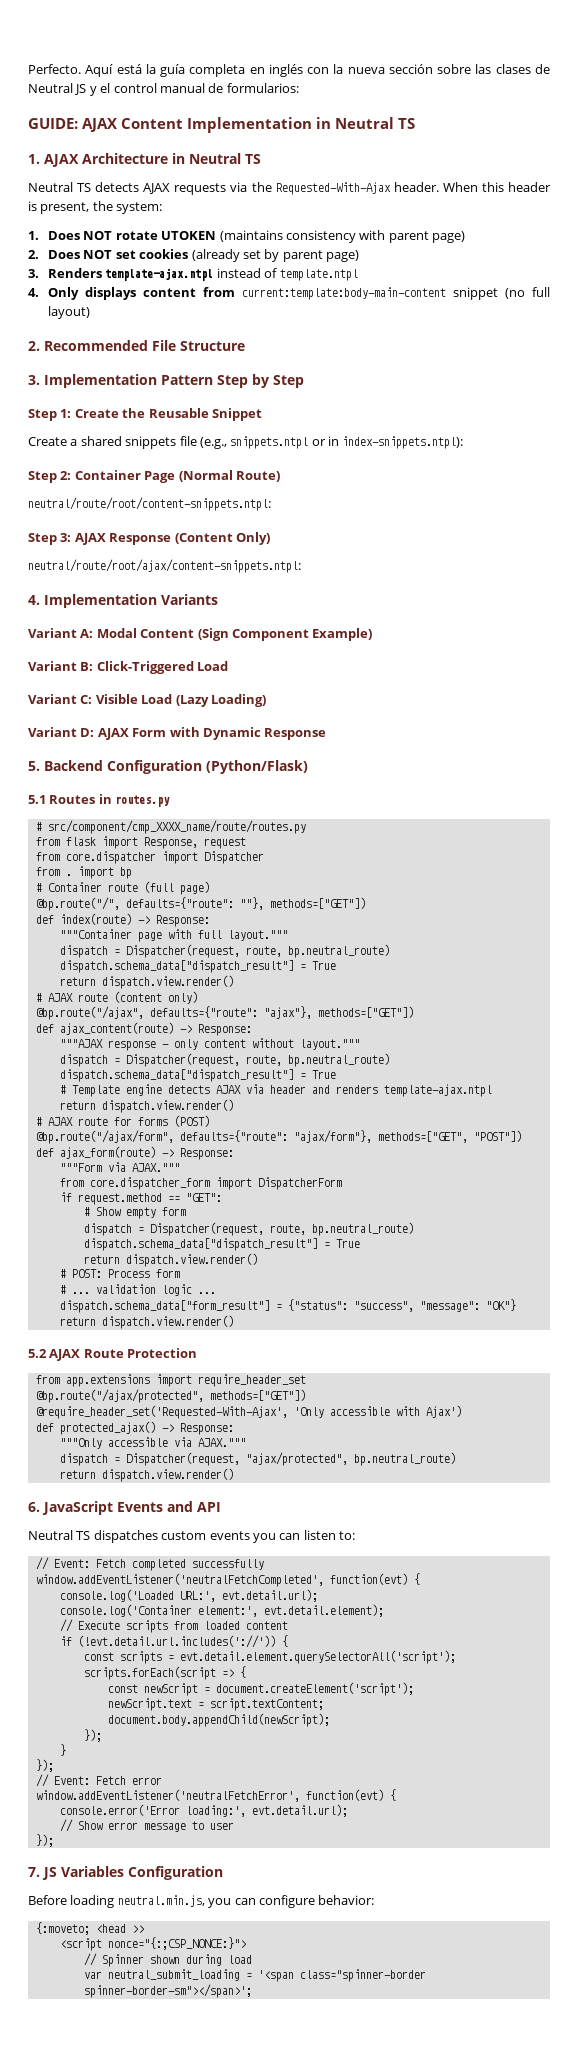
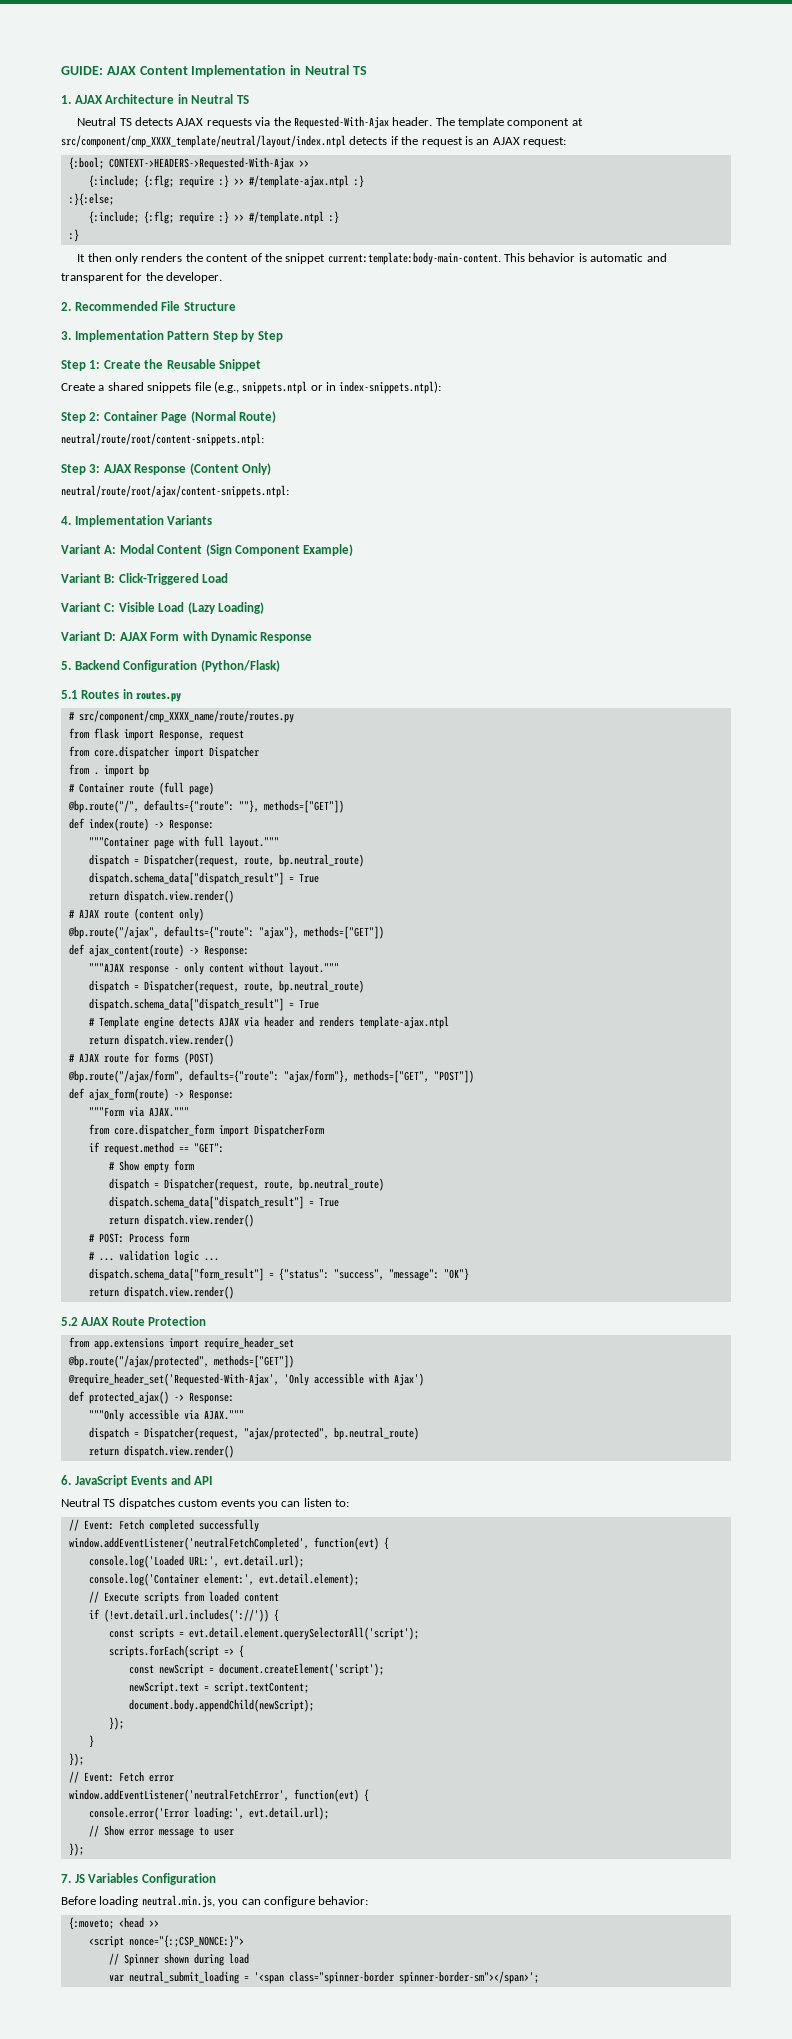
- Perfecto. Aquí está la guía completa en inglés con la nueva sección sobre las clases de Neutral JS y el control manual de formularios:
- When this header is present, the system:
- 1. Does NOT rotate UTOKEN (maintains consistency with parent page)
- 2. Does NOT set cookies (already set by parent page)
- 3. Renders template-ajax.ntpl instead of template.ntpl
- 4. Only displays content from current:template:body-main-content snippet (no full layout)
+ The template component at src/component/cmp_XXXX_template/neutral/layout/index.ntpl detects if the request is an AJAX request:
+ {:bool; CONTEXT->HEADERS->Requested-With-Ajax >>
+ {:include; {:flg; require :} >> #/template-ajax.ntpl :}
+ :}{:else;
+ {:include; {:flg; require :} >> #/template.ntpl :}
+ :}
+ It then only renders the content of the snippet current:template:body-main-content. This behavior is automatic and transparent for the developer.

